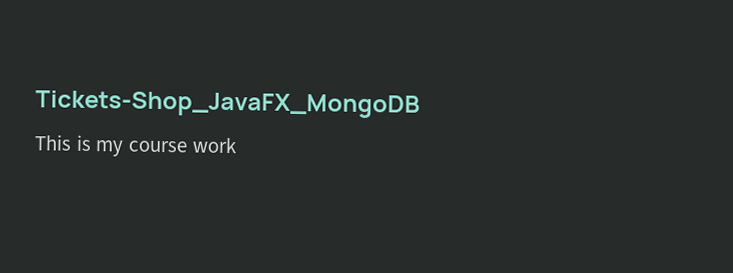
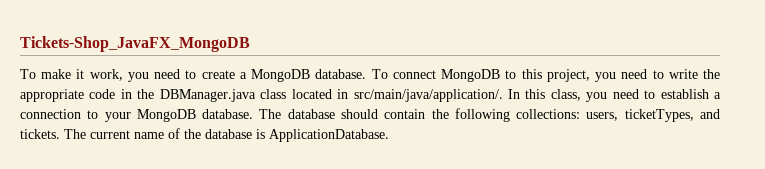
- This is my course work
+ To make it work, you need to create a MongoDB database. To connect MongoDB to this project, you need to write the appropriate code in the DBManager.java class located in src/main/java/application/. In this class, you need to establish a connection to your MongoDB database. The database should contain the following collections: users, ticketTypes, and tickets. The current name of the database is ApplicationDatabase.

